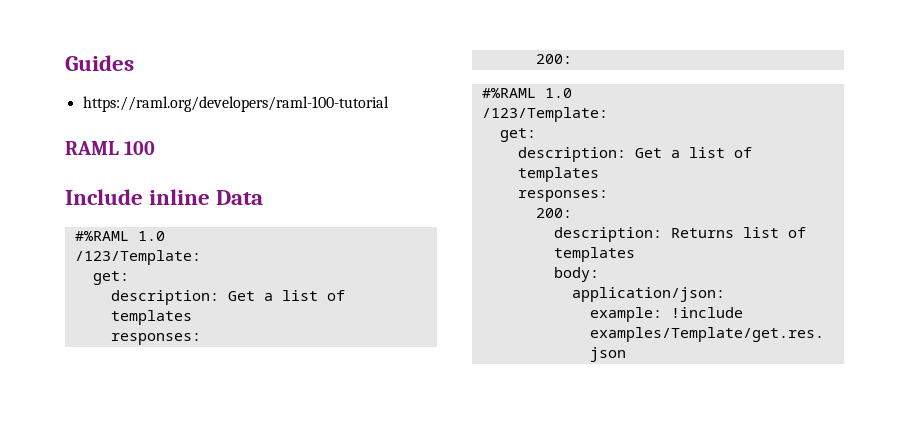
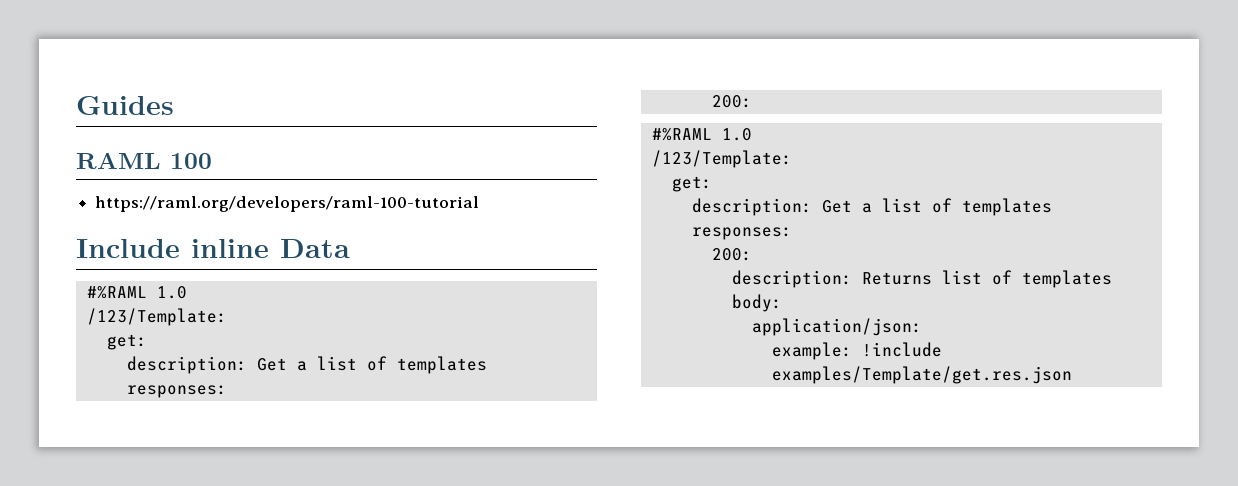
- https://raml.org/developers/raml-100-tutorial
+ https://raml.org/developers/raml-100-tutorial

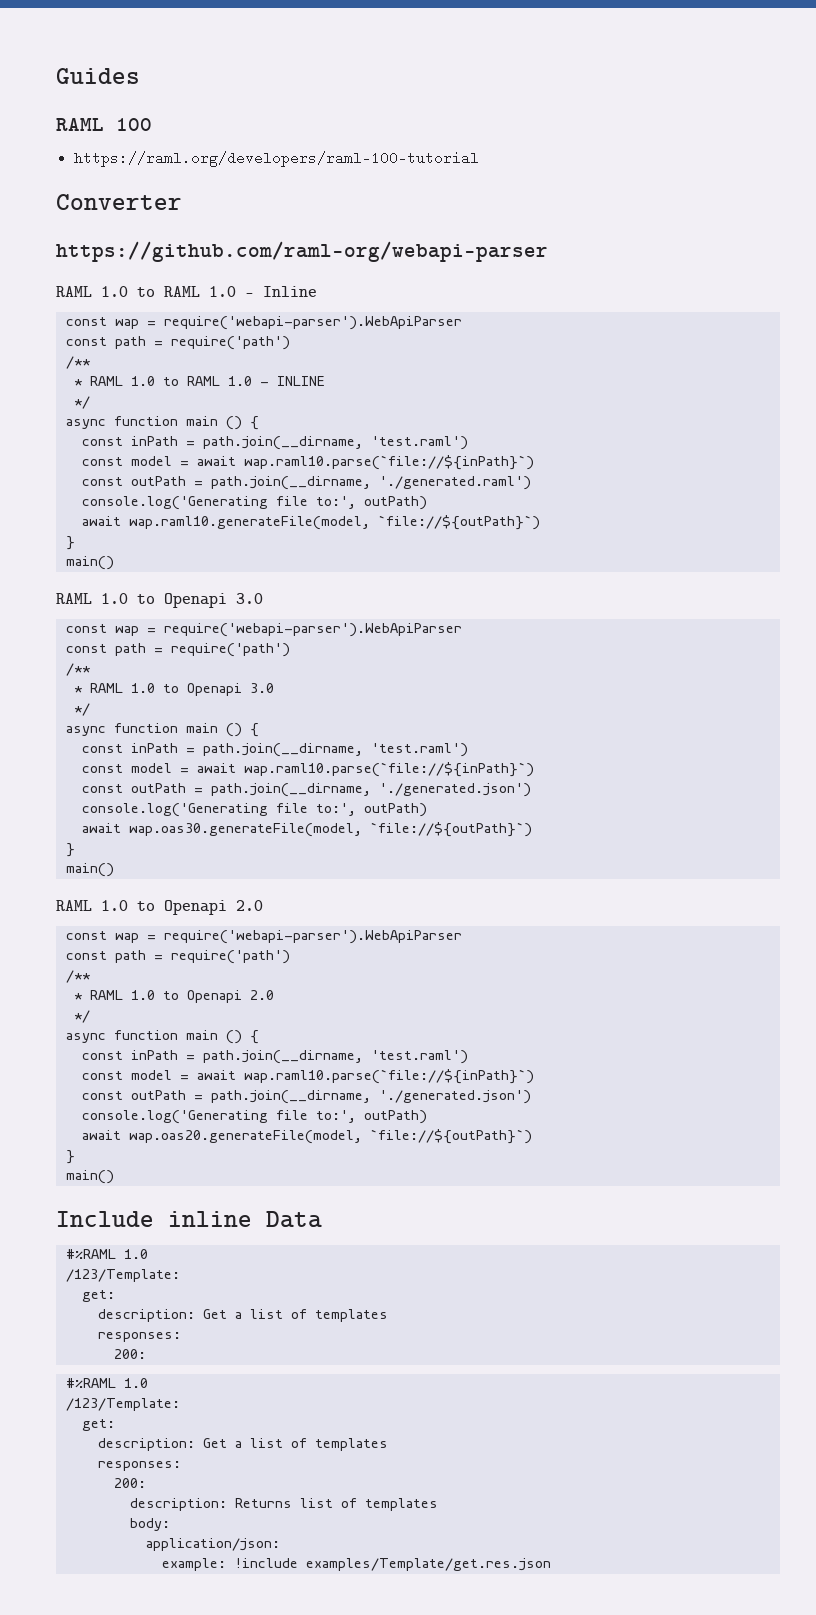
+ Converter
+ https://github.com/raml-org/webapi-parser
+ RAML 1.0 to RAML 1.0 - Inline
+ const wap = require('webapi-parser').WebApiParser
+ const path = require('path')
+ /**
+ * RAML 1.0 to RAML 1.0 - INLINE
+ */
+ async function main () {
+ const inPath = path.join(__dirname, 'test.raml')
+ const model = await wap.raml10.parse(`file://${inPath}`)
+ const outPath = path.join(__dirname, './generated.raml')
+ console.log('Generating file to:', outPath)
+ await wap.raml10.generateFile(model, `file://${outPath}`)
+ }
+ main()
+ RAML 1.0 to Openapi 3.0
+ const wap = require('webapi-parser').WebApiParser
+ const path = require('path')
+ /**
+ * RAML 1.0 to Openapi 3.0
+ */
+ async function main () {
+ const inPath = path.join(__dirname, 'test.raml')
+ const model = await wap.raml10.parse(`file://${inPath}`)
+ const outPath = path.join(__dirname, './generated.json')
+ console.log('Generating file to:', outPath)
+ await wap.oas30.generateFile(model, `file://${outPath}`)
+ }
+ main()
+ RAML 1.0 to Openapi 2.0
+ const wap = require('webapi-parser').WebApiParser
+ const path = require('path')
+ /**
+ * RAML 1.0 to Openapi 2.0
+ */
+ async function main () {
+ const inPath = path.join(__dirname, 'test.raml')
+ const model = await wap.raml10.parse(`file://${inPath}`)
+ const outPath = path.join(__dirname, './generated.json')
+ console.log('Generating file to:', outPath)
+ await wap.oas20.generateFile(model, `file://${outPath}`)
+ }
+ main()

